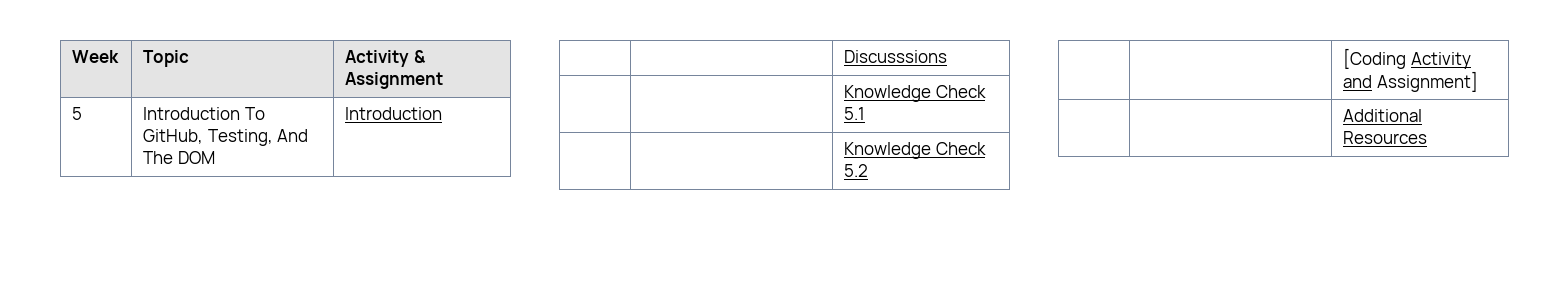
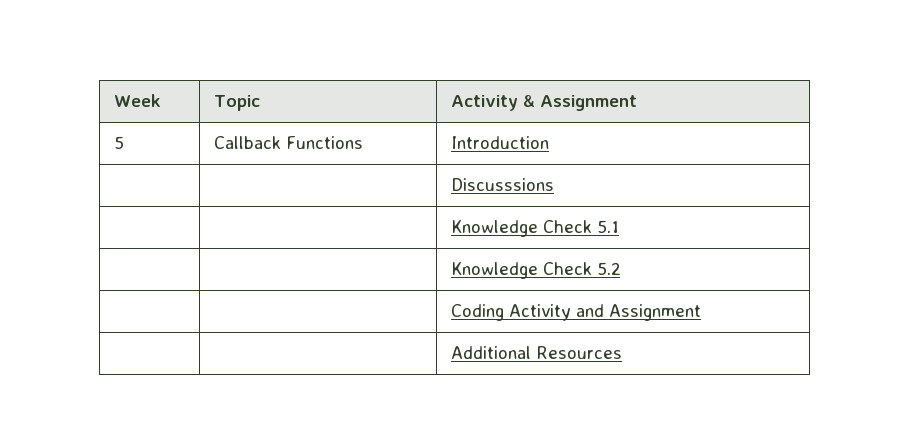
- 5 | Introduction To GitHub, Testing, And The DOM | Introduction
+ 5 | Callback Functions | Introduction
- | | [Coding Activity and Assignment]
+ | | Coding Activity and Assignment

